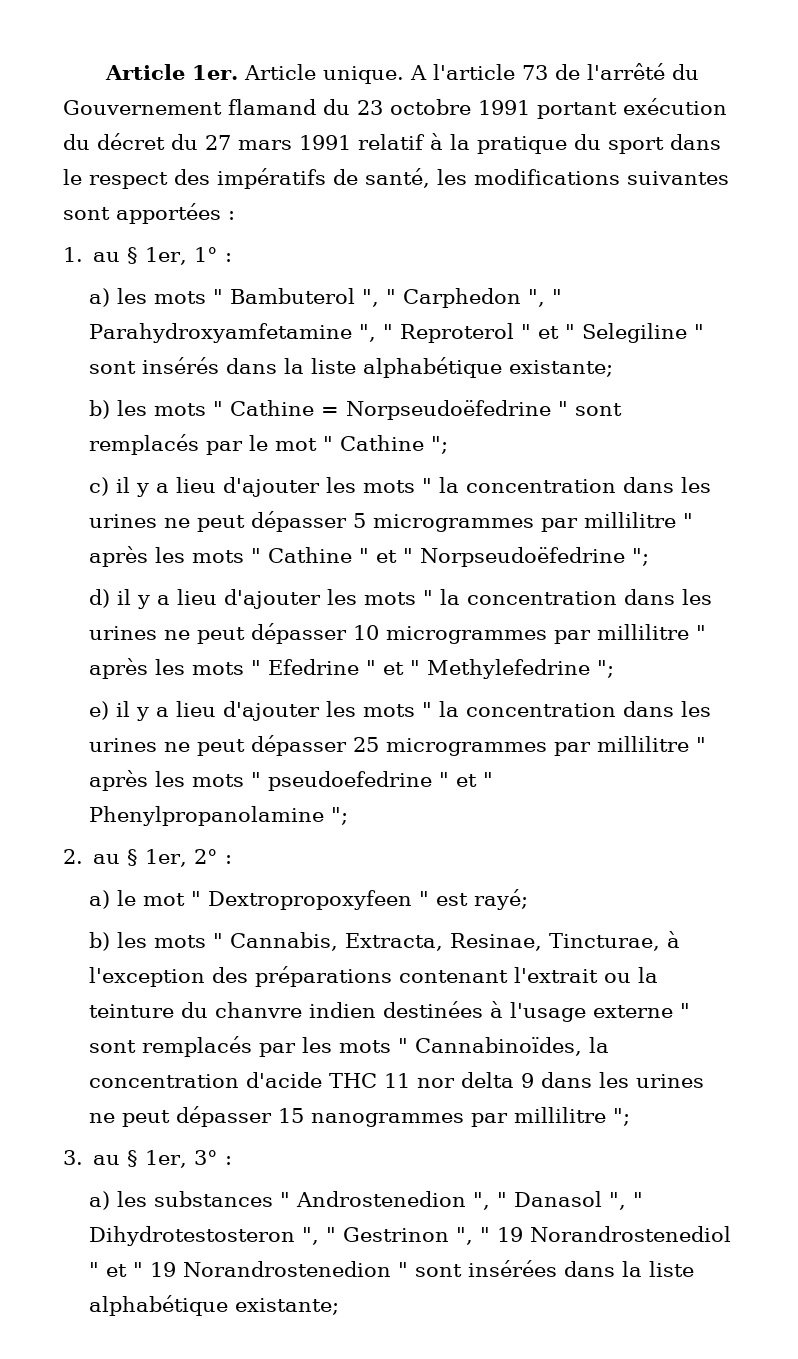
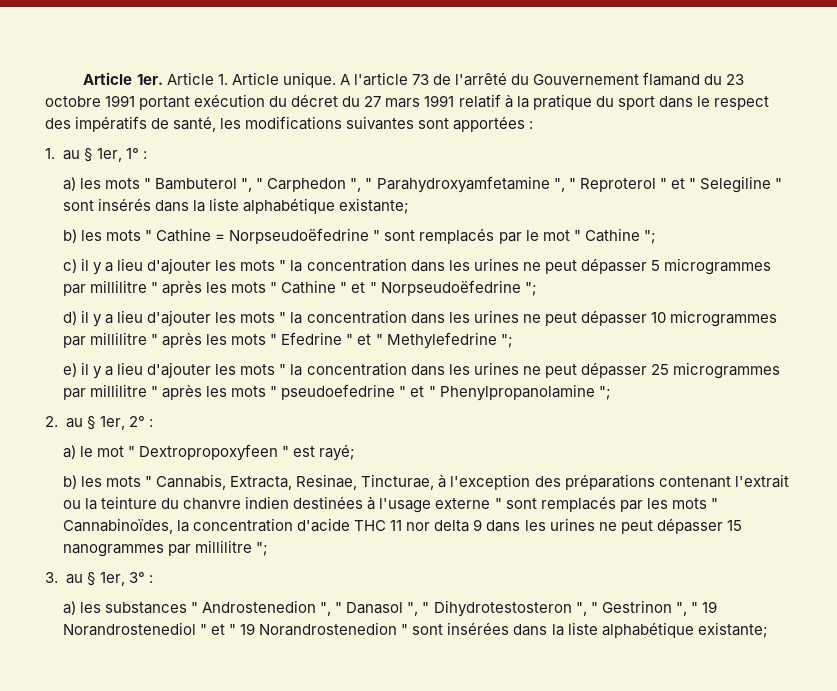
- Article unique.
+ Article 1. Article unique.

